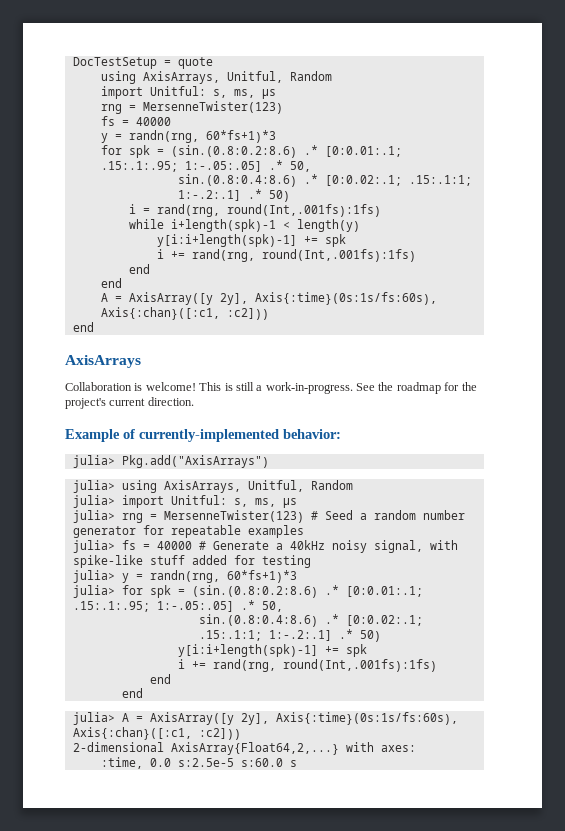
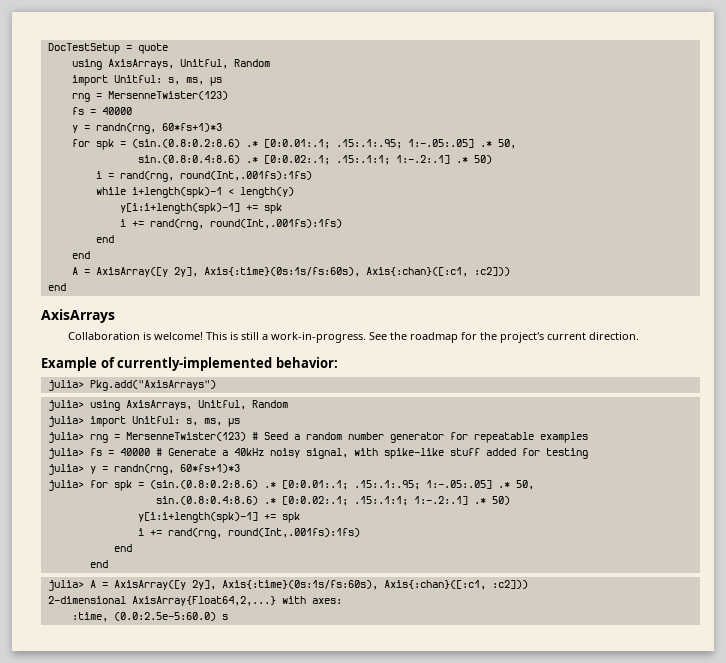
- :time, 0.0 s:2.5e-5 s:60.0 s
+ :time, (0.0:2.5e-5:60.0) s

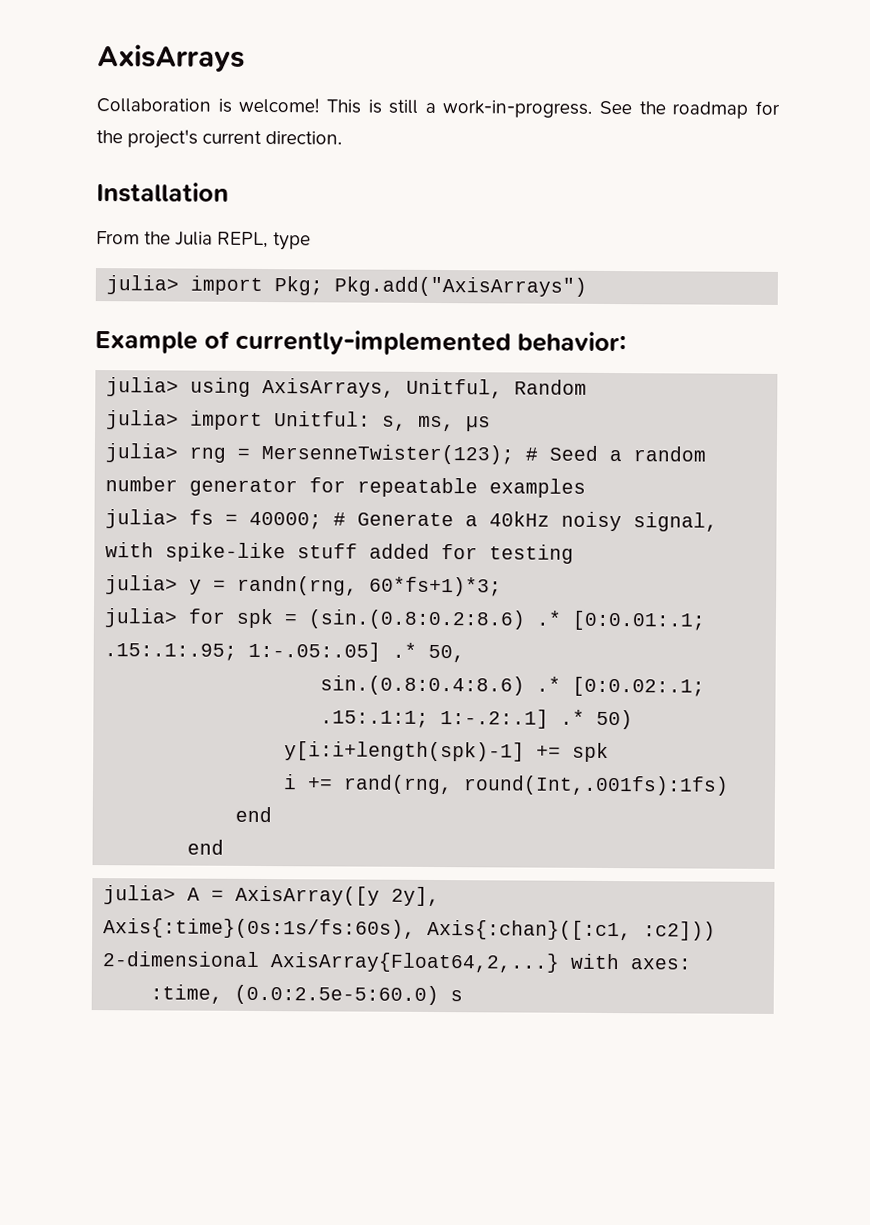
- DocTestSetup = quote
- using AxisArrays, Unitful, Random
- import Unitful: s, ms, µs
- rng = MersenneTwister(123)
- fs = 40000
- y = randn(rng, 60*fs+1)*3
- for spk = (sin.(0.8:0.2:8.6) .* [0:0.01:.1; .15:.1:.95; 1:-.05:.05] .* 50,
- sin.(0.8:0.4:8.6) .* [0:0.02:.1; .15:.1:1; 1:-.2:.1] .* 50)
- i = rand(rng, round(Int,.001fs):1fs)
- while i+length(spk)-1 < length(y)
- y[i:i+length(spk)-1] += spk
- i += rand(rng, round(Int,.001fs):1fs)
- end
- end
- A = AxisArray([y 2y], Axis{:time}(0s:1s/fs:60s), Axis{:chan}([:c1, :c2]))
- end
+ Installation
+ From the Julia REPL, type
+ julia> import Pkg; Pkg.add("AxisArrays")
- julia> Pkg.add("AxisArrays")
- julia> rng = MersenneTwister(123) # Seed a random number generator for repeatable examples
+ julia> rng = MersenneTwister(123); # Seed a random number generator for repeatable examples
- julia> fs = 40000 # Generate a 40kHz noisy signal, with spike-like stuff added for testing
+ julia> fs = 40000; # Generate a 40kHz noisy signal, with spike-like stuff added for testing
- julia> y = randn(rng, 60*fs+1)*3
+ julia> y = randn(rng, 60*fs+1)*3;

